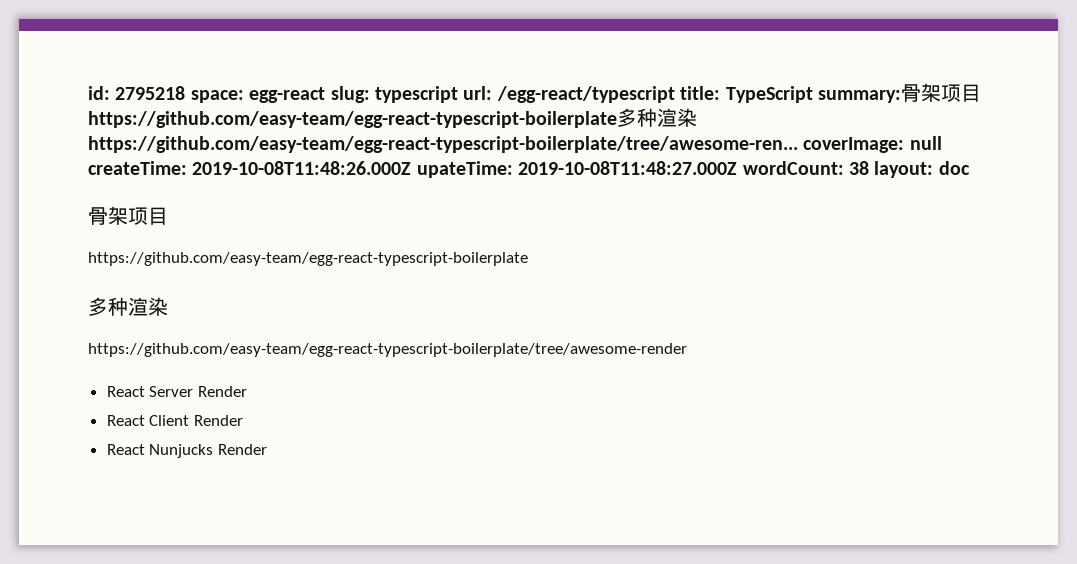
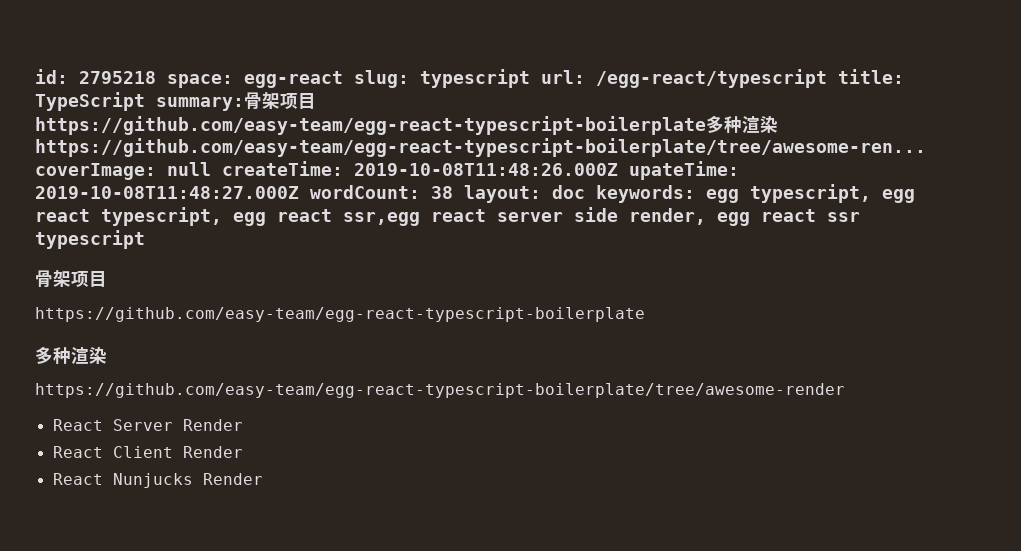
- id: 2795218 space: egg-react slug: typescript url: /egg-react/typescript title: TypeScript summary:骨架项目https://github.com/easy-team/egg-react-typescript-boilerplate多种渲染https://github.com/easy-team/egg-react-typescript-boilerplate/tree/awesome-ren... coverImage: null createTime: 2019-10-08T11:48:26.000Z upateTime: 2019-10-08T11:48:27.000Z wordCount: 38 layout: doc
+ id: 2795218 space: egg-react slug: typescript url: /egg-react/typescript title: TypeScript summary:骨架项目https://github.com/easy-team/egg-react-typescript-boilerplate多种渲染https://github.com/easy-team/egg-react-typescript-boilerplate/tree/awesome-ren... coverImage: null createTime: 2019-10-08T11:48:26.000Z upateTime: 2019-10-08T11:48:27.000Z wordCount: 38 layout: doc keywords: egg typescript, egg react typescript, egg react ssr,egg react server side render, egg react ssr typescript

